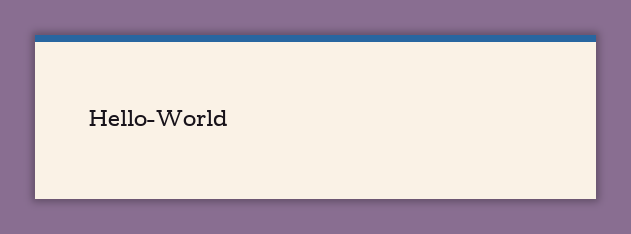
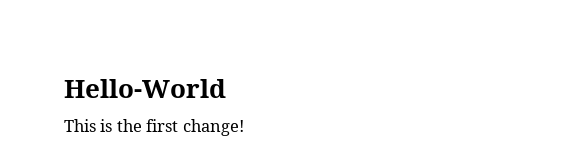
+ This is the first change!

